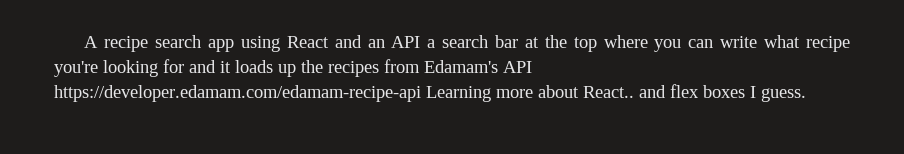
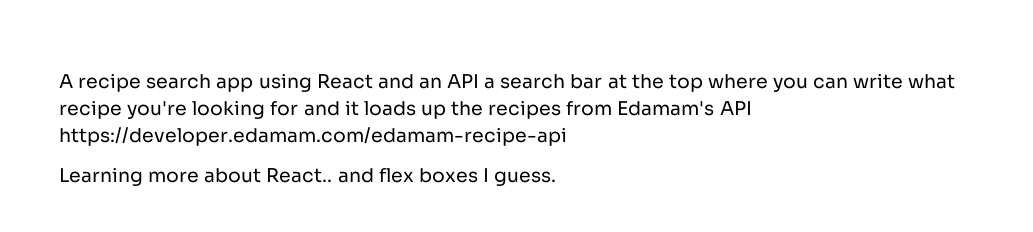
- A recipe search app using React and an API a search bar at the top where you can write what recipe you're looking for and it loads up the recipes from Edamam's API https://developer.edamam.com/edamam-recipe-api Learning more about React.. and flex boxes I guess.
+ A recipe search app using React and an API a search bar at the top where you can write what recipe you're looking for and it loads up the recipes from Edamam's API https://developer.edamam.com/edamam-recipe-api
+ Learning more about React.. and flex boxes I guess.

